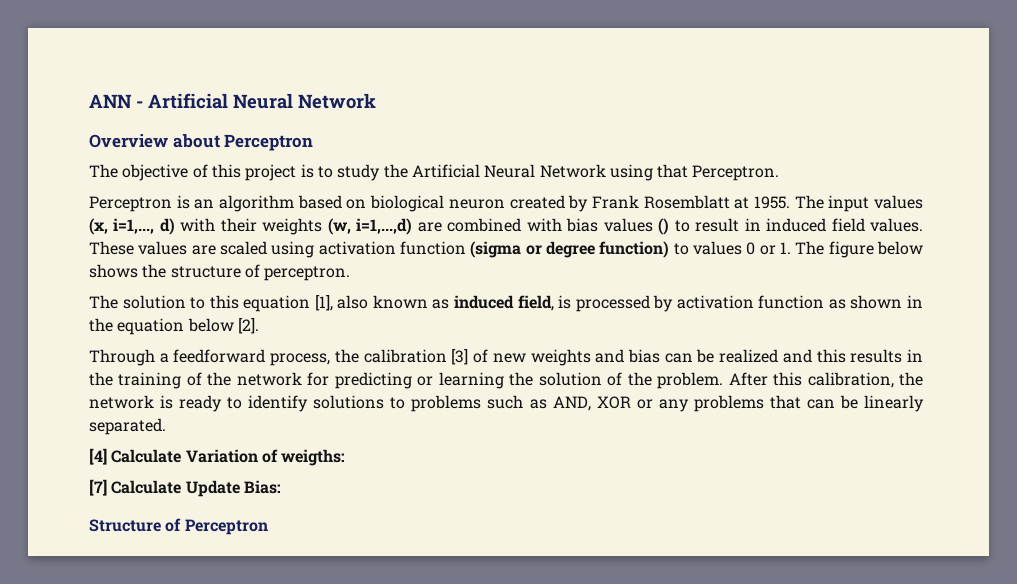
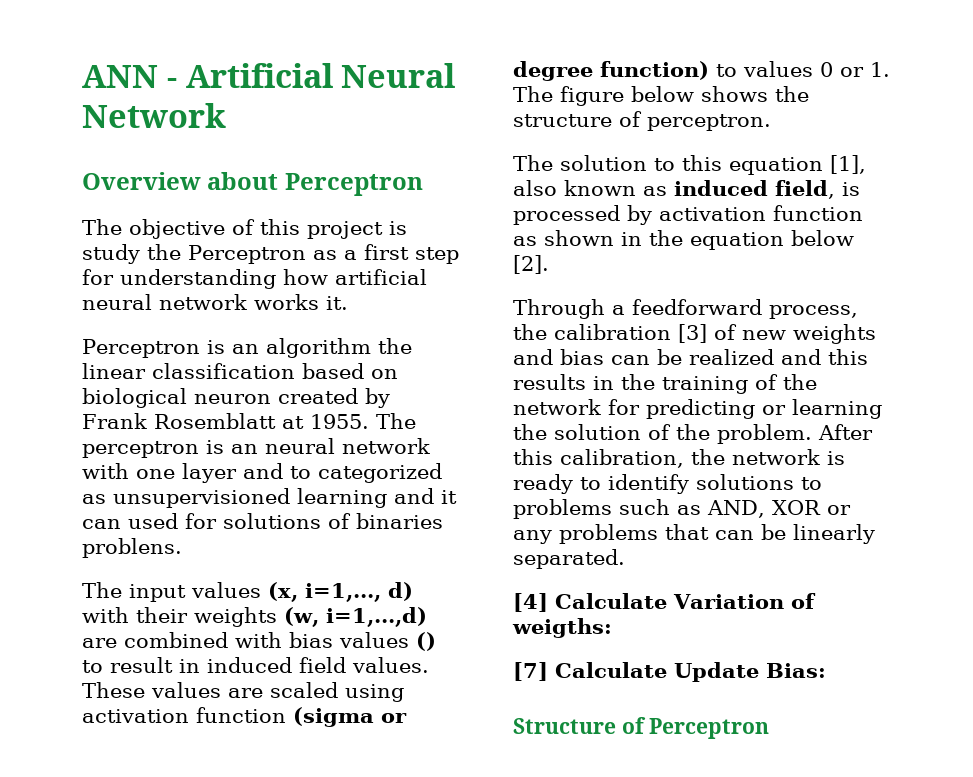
- The objective of this project is to study the Artificial Neural Network using that Perceptron.
+ The objective of this project is study the Perceptron as a first step for understanding how artificial neural network works it.
- Perceptron is an algorithm based on biological neuron created by Frank Rosemblatt at 1955.
+ Perceptron is an algorithm the linear classification based on biological neuron created by Frank Rosemblatt at 1955.
+ The perceptron is an neural network with one layer and to categorized as unsupervisioned learning and it can used for solutions of binaries problens.

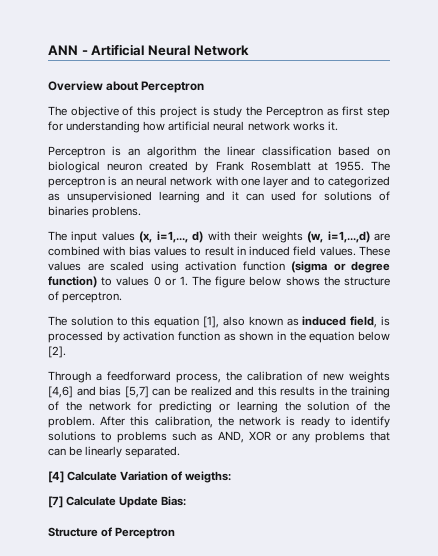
- The objective of this project is study the Perceptron as a first step for understanding how artificial neural network works it.
+ The objective of this project is study the Perceptron as first step for understanding how artificial neural network works it.
- The input values (x, i=1,..., d) with their weights (w, i=1,...,d) are combined with bias values () to result in induced field values.
+ The input values (x, i=1,..., d) with their weights (w, i=1,...,d) are combined with bias values to result in induced field values.
- Through a feedforward process, the calibration [3] of new weights and bias can be realized and this results in the training of the network for predicting or learning the solution of the problem.
+ Through a feedforward process, the calibration of new weights [4,6] and bias [5,7] can be realized and this results in the training of the network for predicting or learning the solution of the problem.

